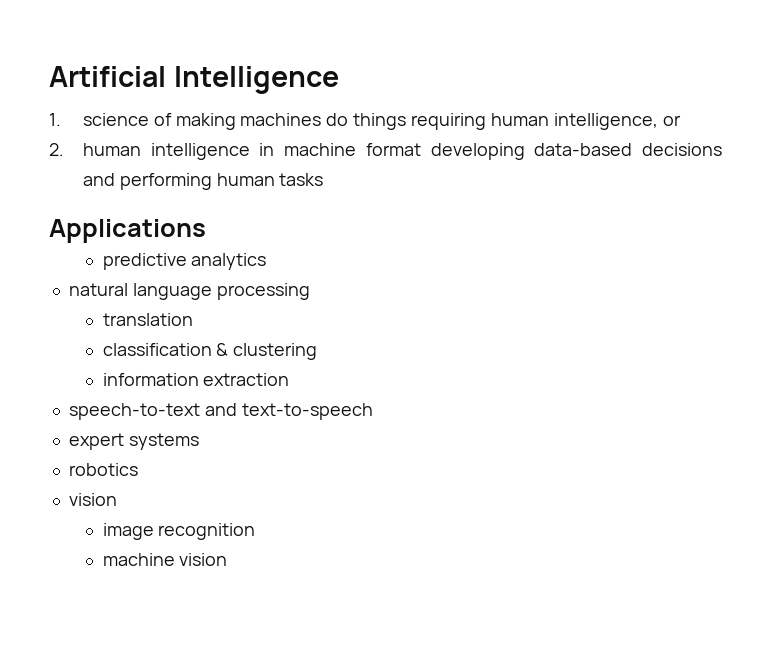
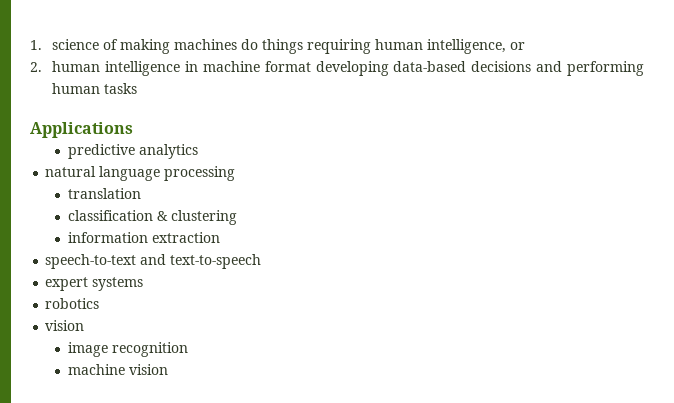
- Artificial Intelligence

